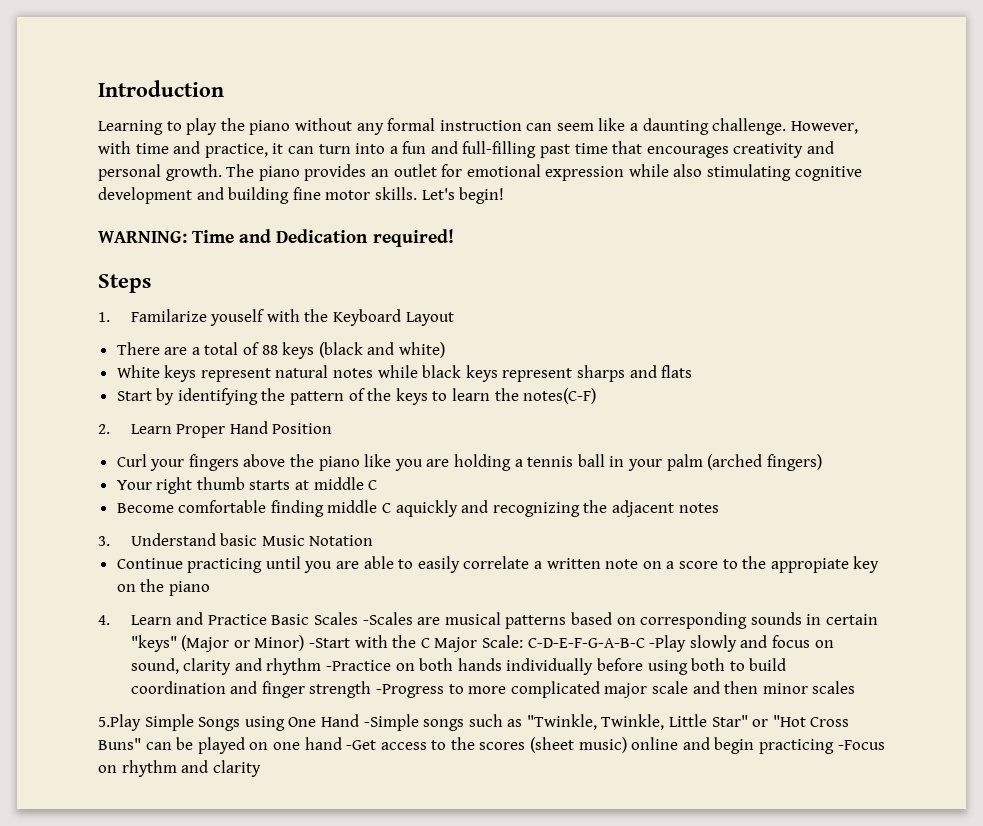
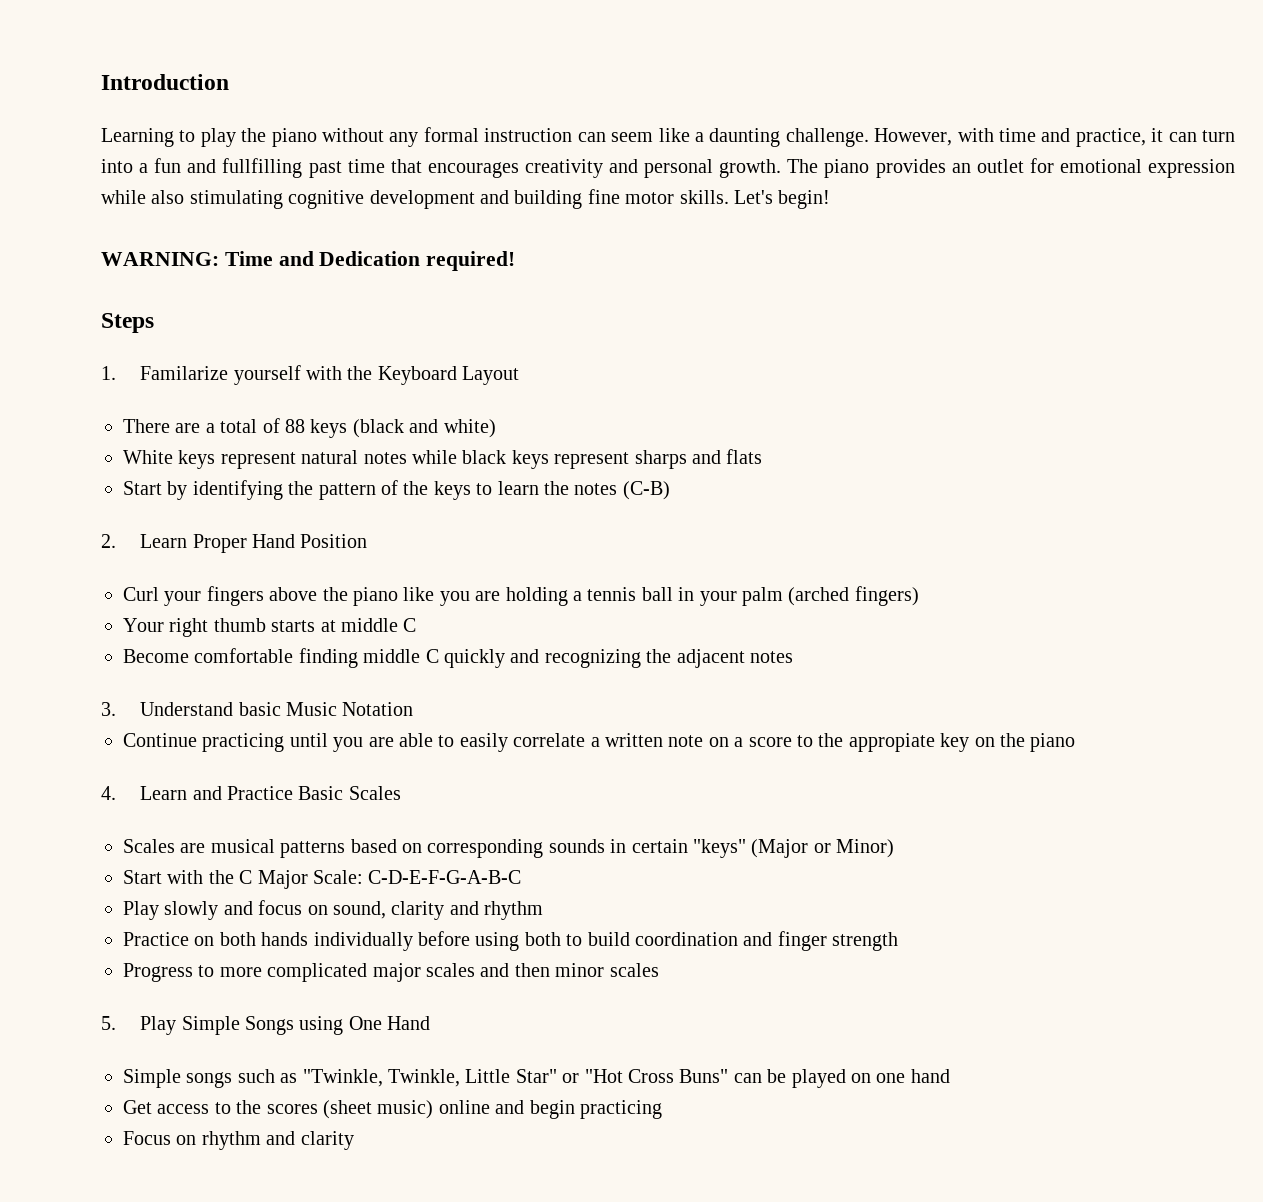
- However, with time and practice, it can turn into a fun and full-filling past time that encourages creativity and personal growth.
+ However, with time and practice, it can turn into a fun and fullfilling past time that encourages creativity and personal growth.
- 1. Familarize youself with the Keyboard Layout
+ 1. Familarize yourself with the Keyboard Layout
- Start by identifying the pattern of the keys to learn the notes(C-F)
+ Start by identifying the pattern of the keys to learn the notes (C-B)
- Become comfortable finding middle C aquickly and recognizing the adjacent notes
+ Become comfortable finding middle C quickly and recognizing the adjacent notes
- 4. Learn and Practice Basic Scales -Scales are musical patterns based on corresponding sounds in certain "keys" (Major or Minor) -Start with the C Major Scale: C-D-E-F-G-A-B-C -Play slowly and focus on sound, clarity and rhythm -Practice on both hands individually before using both to build coordination and finger strength -Progress to more complicated major scale and then minor scales
+ 4. Learn and Practice Basic Scales
+ Scales are musical patterns based on corresponding sounds in certain "keys" (Major or Minor)
+ Start with the C Major Scale: C-D-E-F-G-A-B-C
+ Play slowly and focus on sound, clarity and rhythm
+ Practice on both hands individually before using both to build coordination and finger strength
+ Progress to more complicated major scales and then minor scales
- 5.Play Simple Songs using One Hand -Simple songs such as "Twinkle, Twinkle, Little Star" or "Hot Cross Buns" can be played on one hand -Get access to the scores (sheet music) online and begin practicing -Focus on rhythm and clarity
+ 5. Play Simple Songs using One Hand
+ Simple songs such as "Twinkle, Twinkle, Little Star" or "Hot Cross Buns" can be played on one hand
+ Get access to the scores (sheet music) online and begin practicing
+ Focus on rhythm and clarity

